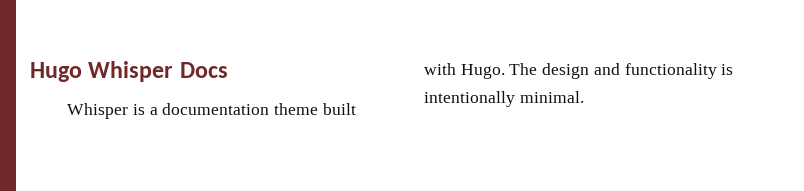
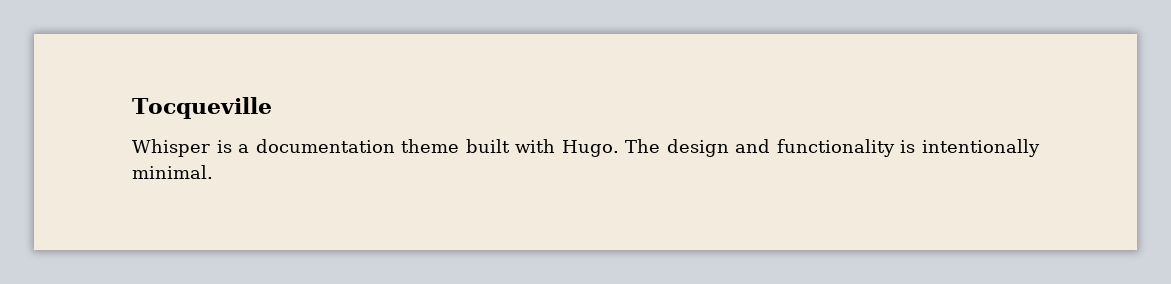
- Hugo Whisper Docs
+ Tocqueville

